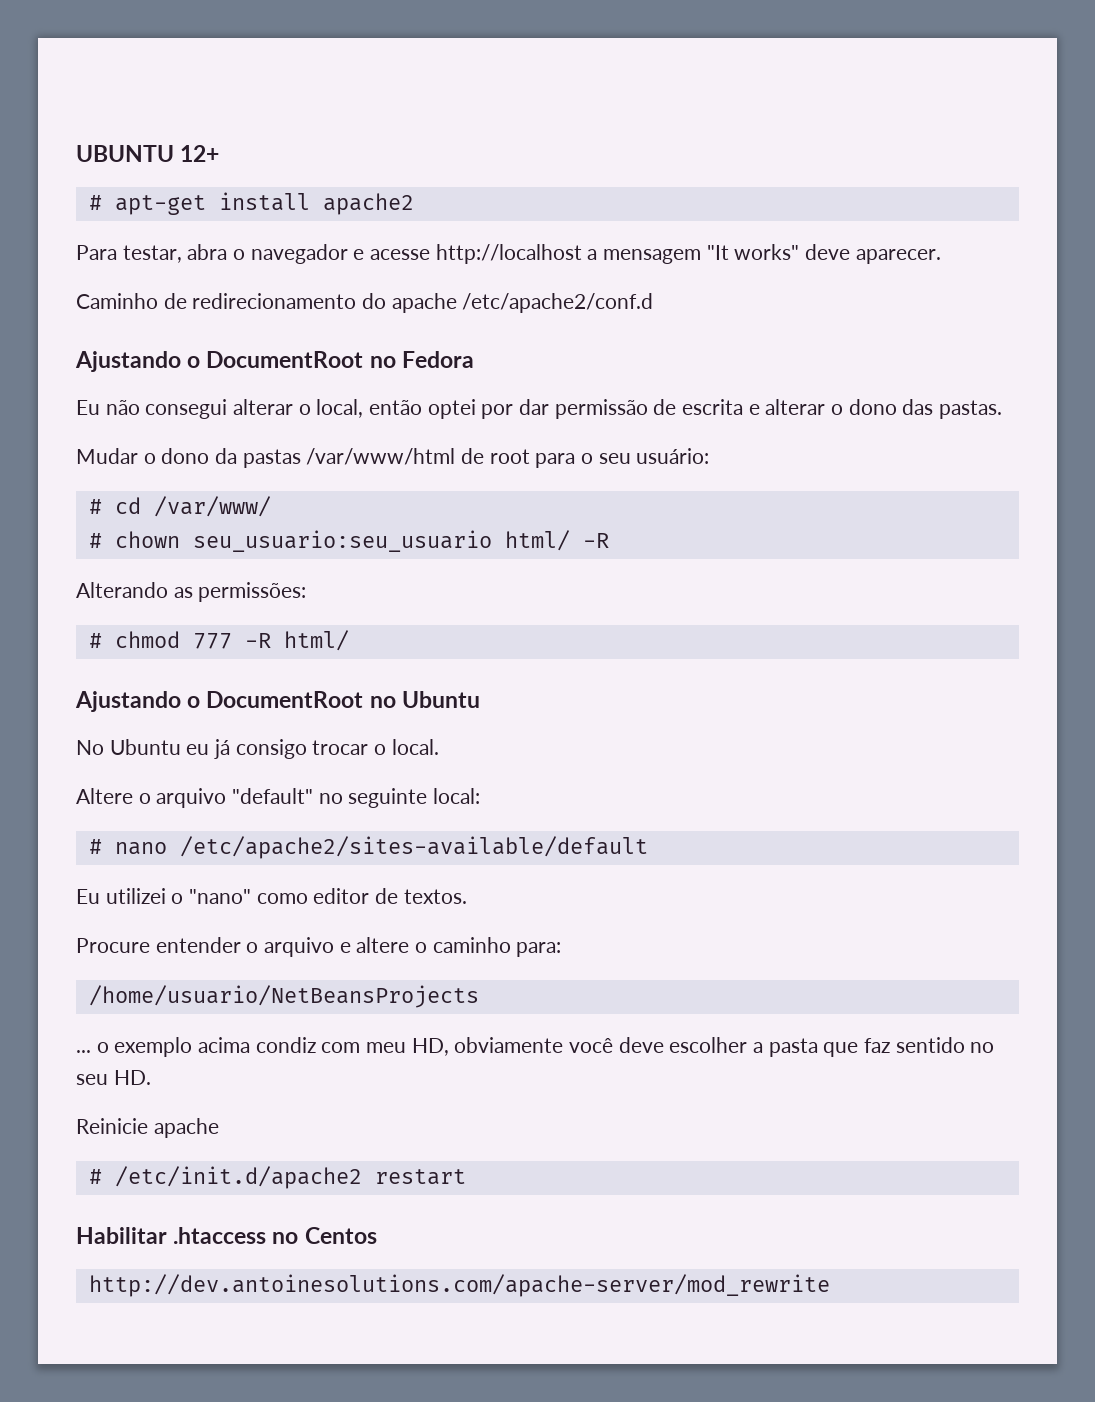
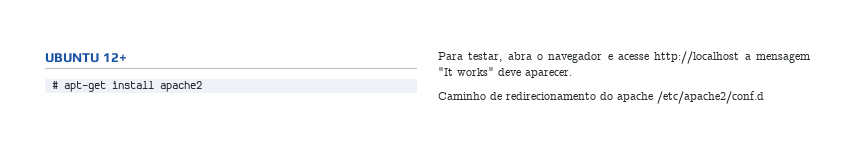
- Ajustando o DocumentRoot no Fedora
- Eu não consegui alterar o local, então optei por dar permissão de escrita e alterar o dono das pastas.
- Mudar o dono da pastas /var/www/html de root para o seu usuário:
- # cd /var/www/
- # chown seu_usuario:seu_usuario html/ -R
- Alterando as permissões:
- # chmod 777 -R html/
- Ajustando o DocumentRoot no Ubuntu
- No Ubuntu eu já consigo trocar o local.
- Altere o arquivo "default" no seguinte local:
- # nano /etc/apache2/sites-available/default
- Eu utilizei o "nano" como editor de textos.
- Procure entender o arquivo e altere o caminho para:
- /home/usuario/NetBeansProjects
- ... o exemplo acima condiz com meu HD, obviamente você deve escolher a pasta que faz sentido no seu HD.
- Reinicie apache
- # /etc/init.d/apache2 restart
- Habilitar .htaccess no Centos
- http://dev.antoinesolutions.com/apache-server/mod_rewrite

